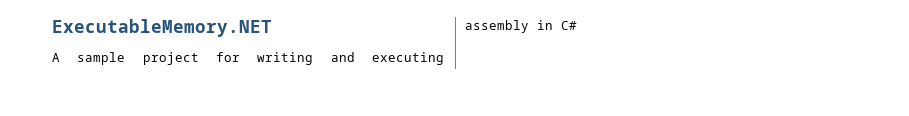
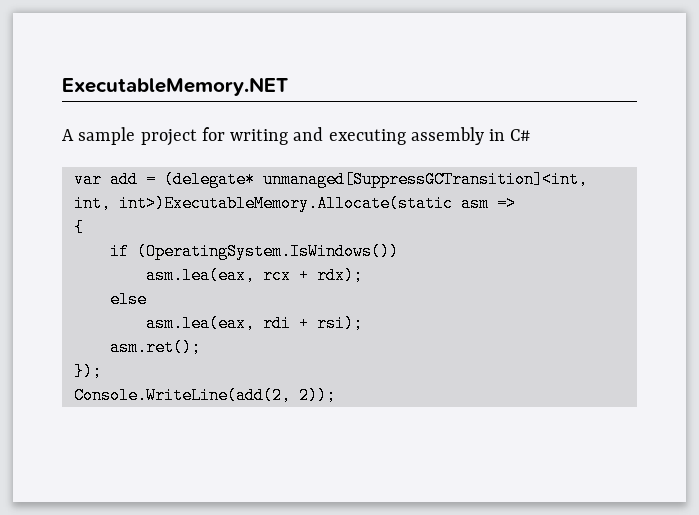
+ var add = (delegate* unmanaged[SuppressGCTransition]<int, int, int>)ExecutableMemory.Allocate(static asm =>
+ {
+ if (OperatingSystem.IsWindows())
+ asm.lea(eax, rcx + rdx);
+ else
+ asm.lea(eax, rdi + rsi);
+ asm.ret();
+ });
+ Console.WriteLine(add(2, 2));

